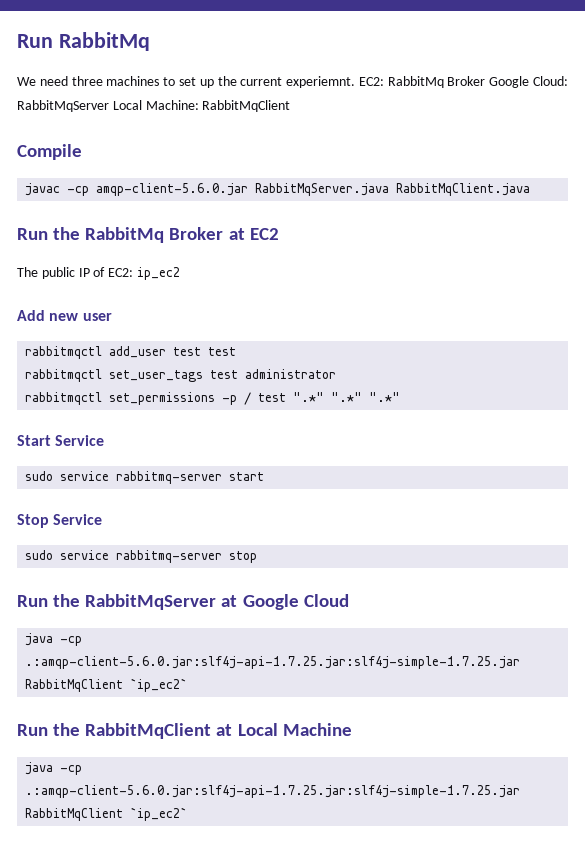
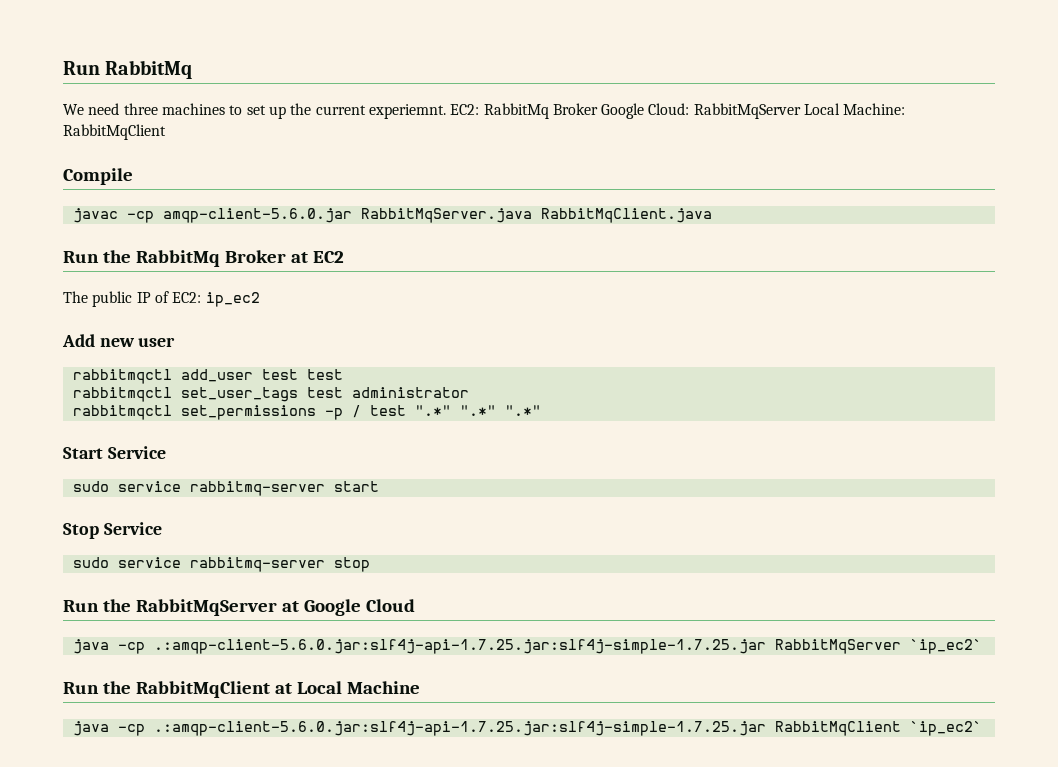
  Run the RabbitMqServer at Google Cloud
- java -cp .:amqp-client-5.6.0.jar:slf4j-api-1.7.25.jar:slf4j-simple-1.7.25.jar RabbitMqClient `ip_ec2`
+ java -cp .:amqp-client-5.6.0.jar:slf4j-api-1.7.25.jar:slf4j-simple-1.7.25.jar RabbitMqServer `ip_ec2`

